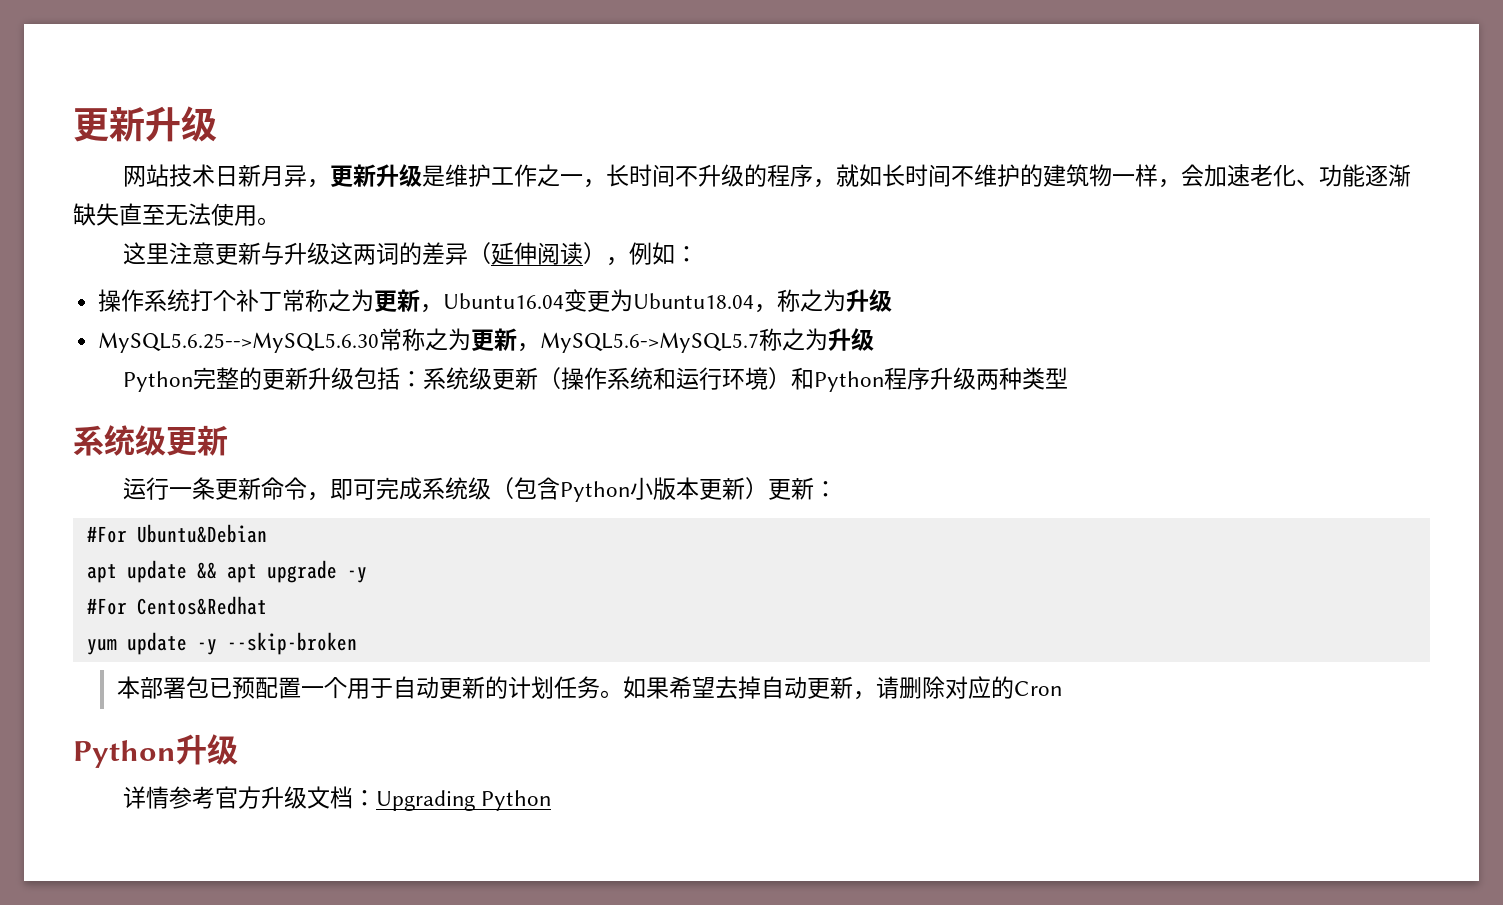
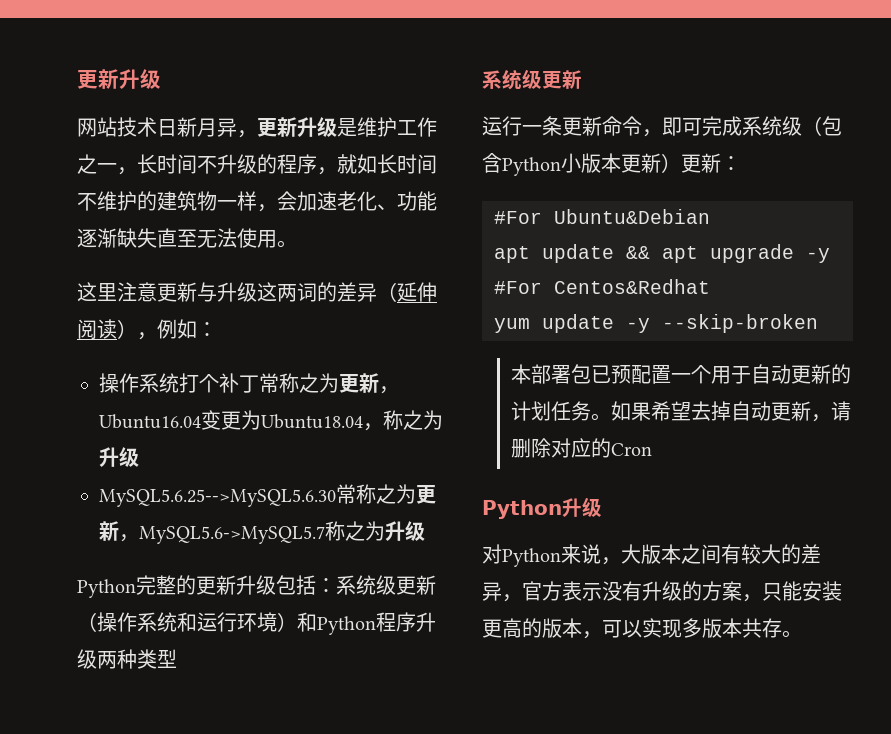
- 详情参考官方升级文档：Upgrading Python
+ 对Python来说，大版本之间有较大的差异，官方表示没有升级的方案，只能安装更高的版本，可以实现多版本共存。

